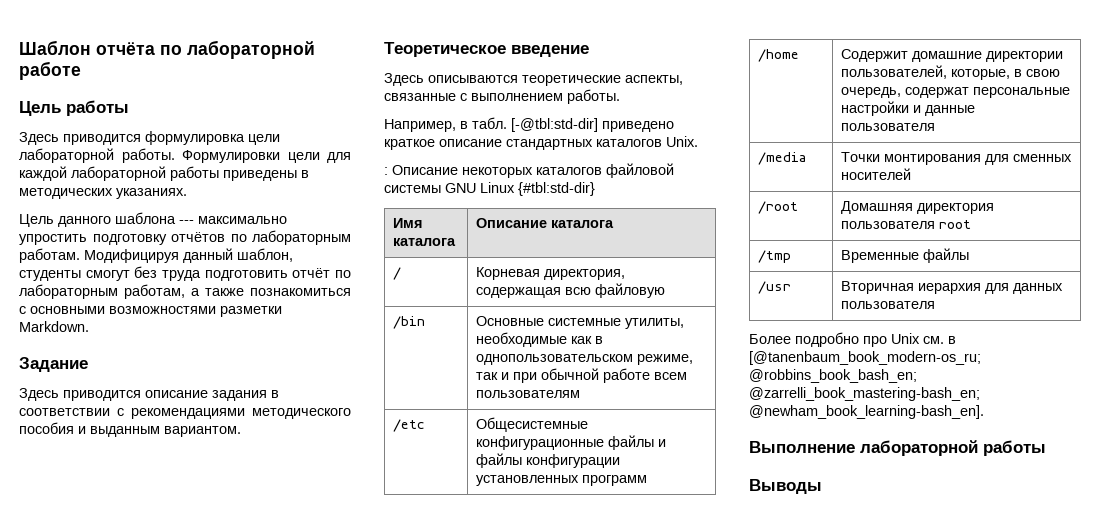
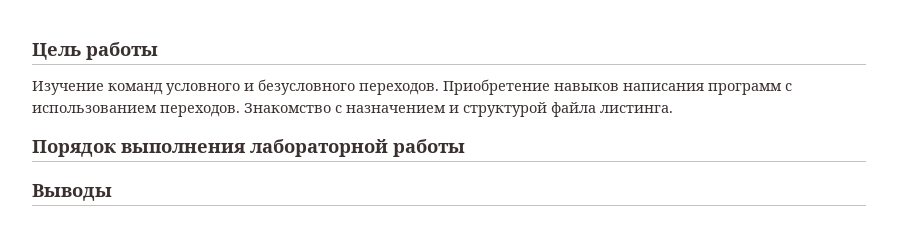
- Шаблон отчёта по лабораторной работе
  Цель работы
- Здесь приводится формулировка цели лабораторной работы. Формулировки цели для каждой лабораторной работы приведены в методических указаниях.
- Цель данного шаблона --- максимально упростить подготовку отчётов по лабораторным работам. Модифицируя данный шаблон, студенты смогут без труда подготовить отчёт по лабораторным работам, а также познакомиться с основными возможностями разметки Markdown.
- Задание
- Здесь приводится описание задания в соответствии с рекомендациями методического пособия и выданным вариантом.
- Теоретическое введение
- Здесь описываются теоретические аспекты, связанные с выполнением работы.
- Например, в табл. [-@tbl:std-dir] приведено краткое описание стандартных каталогов Unix.
- : Описание некоторых каталогов файловой системы GNU Linux {#tbl:std-dir}
- Имя каталога | Описание каталога
- / | Корневая директория, содержащая всю файловую
- /bin | Основные системные утилиты, необходимые как в однопользовательском режиме, так и при обычной работе всем пользователям
- /etc | Общесистемные конфигурационные файлы и файлы конфигурации установленных программ
- /home | Содержит домашние директории пользователей, которые, в свою очередь, содержат персональные настройки и данные пользователя
- /media | Точки монтирования для сменных носителей
- /root | Домашняя директория пользователя root
- /tmp | Временные файлы
- /usr | Вторичная иерархия для данных пользователя
- Более подробно про Unix см. в [@tanenbaum_book_modern-os_ru; @robbins_book_bash_en; @zarrelli_book_mastering-bash_en; @newham_book_learning-bash_en].
- Выполнение лабораторной работы
+ Изучение команд условного и безусловного переходов. Приобретение навыков написания программ с использованием переходов. Знакомство с назначением и структурой файла листинга.
+ Порядок выполнения лабораторной работы

